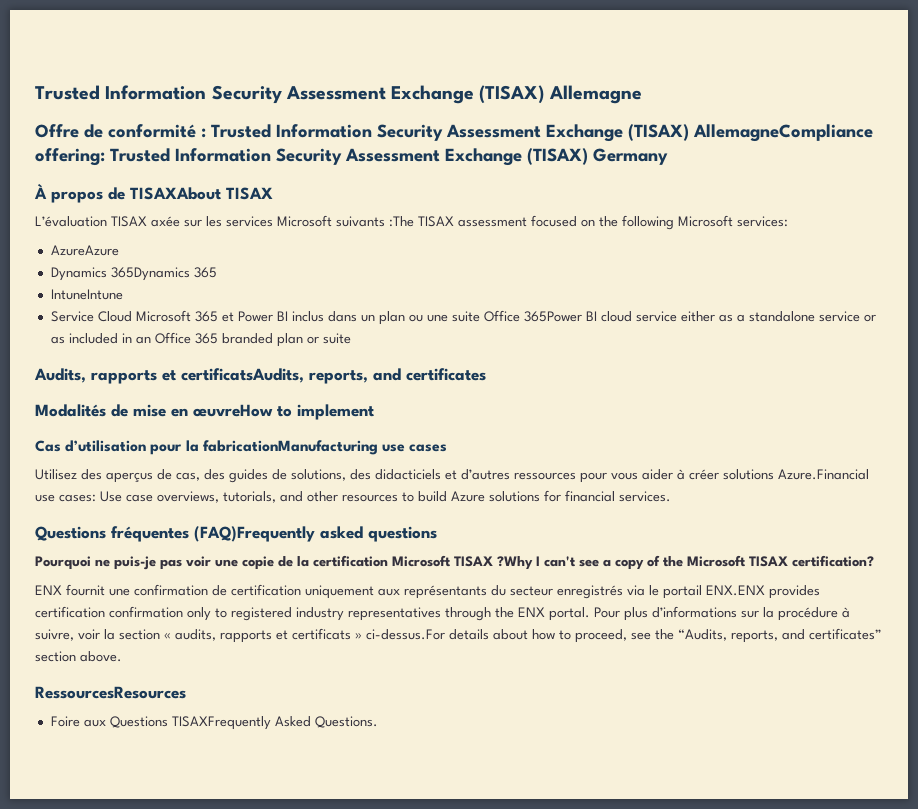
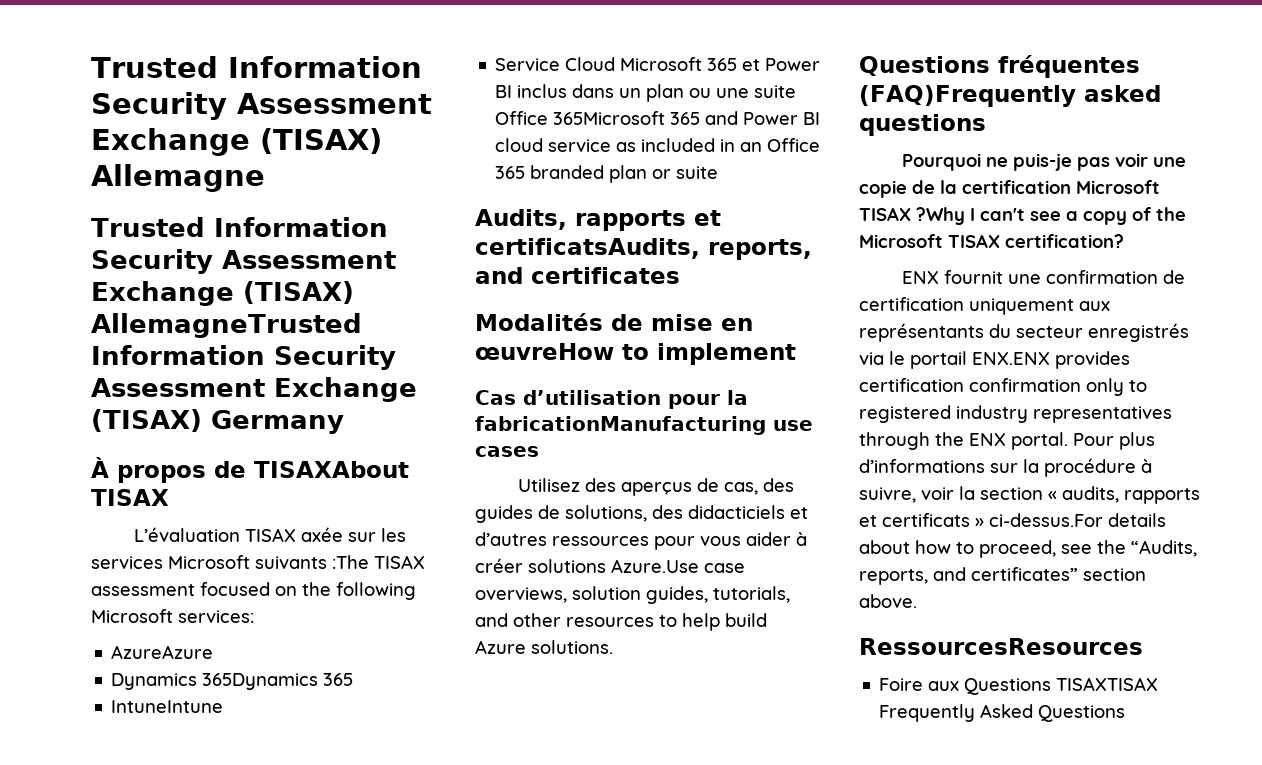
- Offre de conformité : Trusted Information Security Assessment Exchange (TISAX) AllemagneCompliance offering: Trusted Information Security Assessment Exchange (TISAX) Germany
+ Trusted Information Security Assessment Exchange (TISAX) AllemagneTrusted Information Security Assessment Exchange (TISAX) Germany
- Service Cloud Microsoft 365 et Power BI inclus dans un plan ou une suite Office 365Power BI cloud service either as a standalone service or as included in an Office 365 branded plan or suite
+ Service Cloud Microsoft 365 et Power BI inclus dans un plan ou une suite Office 365Microsoft 365 and Power BI cloud service as included in an Office 365 branded plan or suite
- Utilisez des aperçus de cas, des guides de solutions, des didacticiels et d’autres ressources pour vous aider à créer solutions Azure.Financial use cases: Use case overviews, tutorials, and other resources to build Azure solutions for financial services.
+ Utilisez des aperçus de cas, des guides de solutions, des didacticiels et d’autres ressources pour vous aider à créer solutions Azure.Use case overviews, solution guides, tutorials, and other resources to help build Azure solutions.
- Foire aux Questions TISAXFrequently Asked Questions.
+ Foire aux Questions TISAXTISAX Frequently Asked Questions

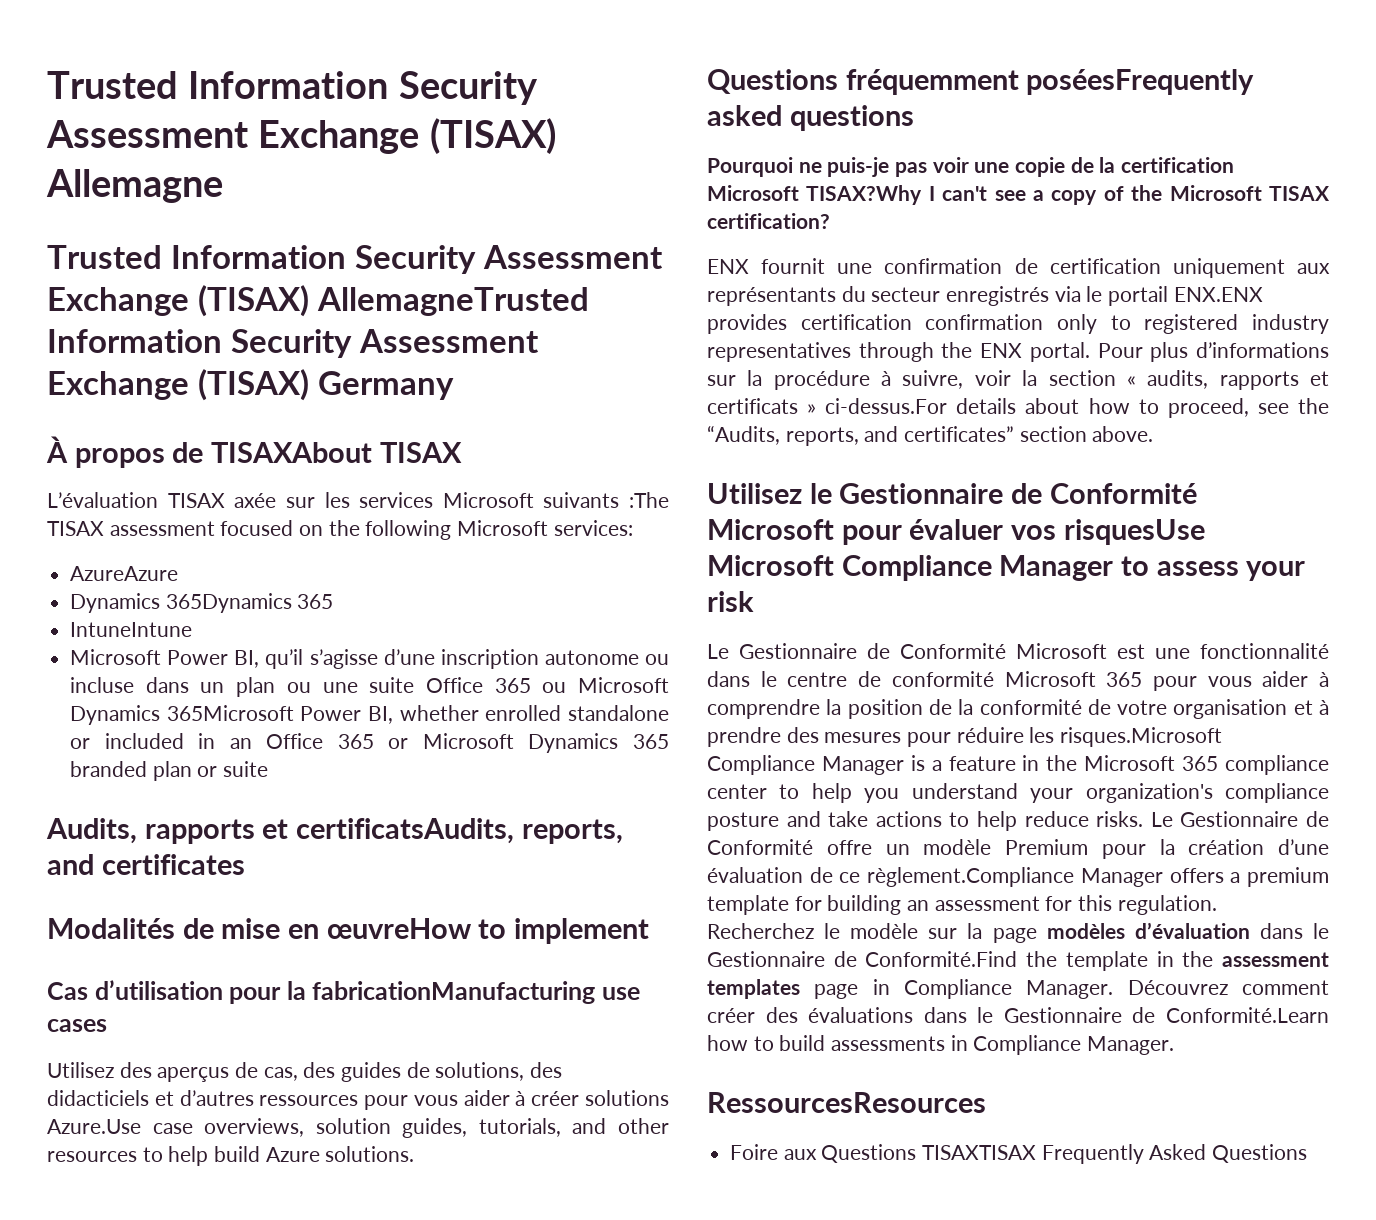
- Service Cloud Microsoft 365 et Power BI inclus dans un plan ou une suite Office 365Microsoft 365 and Power BI cloud service as included in an Office 365 branded plan or suite
+ Microsoft Power BI, qu’il s’agisse d’une inscription autonome ou incluse dans un plan ou une suite Office 365 ou Microsoft Dynamics 365Microsoft Power BI, whether enrolled standalone or included in an Office 365 or Microsoft Dynamics 365 branded plan or suite
- Questions fréquentes (FAQ)Frequently asked questions
+ Questions fréquemment poséesFrequently asked questions
- Pourquoi ne puis-je pas voir une copie de la certification Microsoft TISAX ?Why I can't see a copy of the Microsoft TISAX certification?
+ Pourquoi ne puis-je pas voir une copie de la certification Microsoft TISAX?Why I can't see a copy of the Microsoft TISAX certification?
+ Utilisez le Gestionnaire de Conformité Microsoft pour évaluer vos risquesUse Microsoft Compliance Manager to assess your risk
+ Le Gestionnaire de Conformité Microsoft est une fonctionnalité dans le centre de conformité Microsoft 365 pour vous aider à comprendre la position de la conformité de votre organisation et à prendre des mesures pour réduire les risques.Microsoft Compliance Manager is a feature in the Microsoft 365 compliance center to help you understand your organization's compliance posture and take actions to help reduce risks. Le Gestionnaire de Conformité offre un modèle Premium pour la création d’une évaluation de ce règlement.Compliance Manager offers a premium template for building an assessment for this regulation. Recherchez le modèle sur la page modèles d’évaluation dans le Gestionnaire de Conformité.Find the template in the assessment templates page in Compliance Manager. Découvrez comment créer des évaluations dans le Gestionnaire de Conformité.Learn how to build assessments in Compliance Manager.

